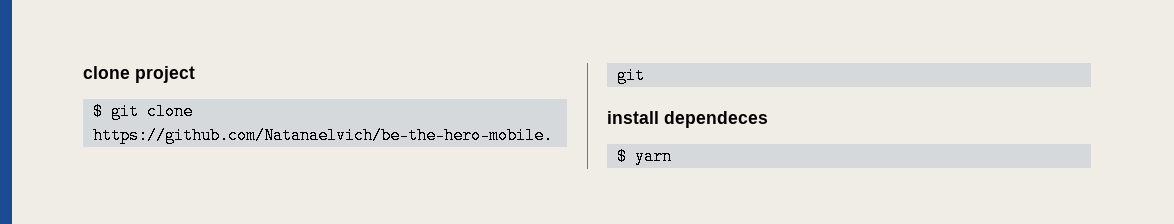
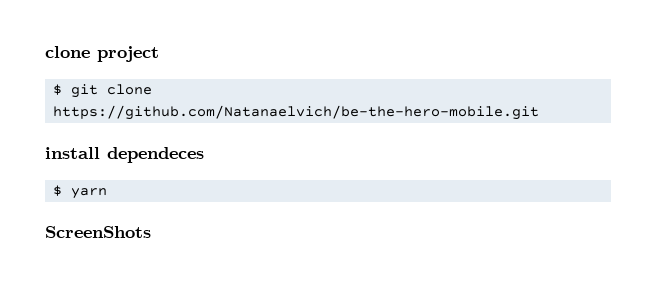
+ ScreenShots

